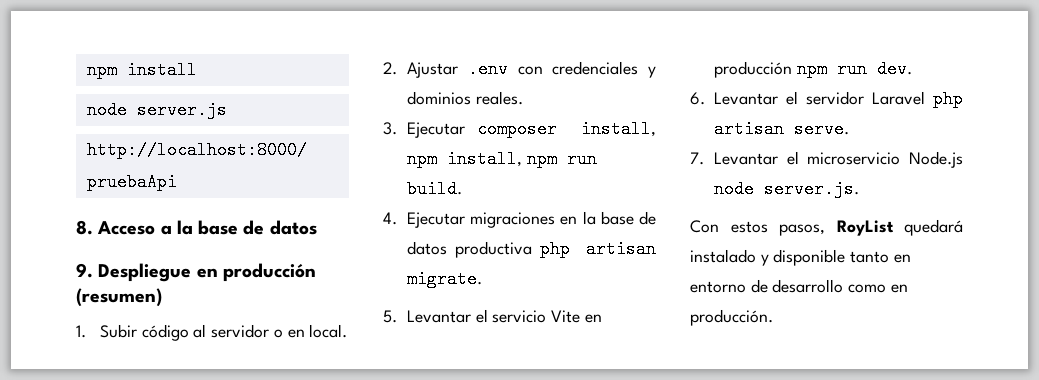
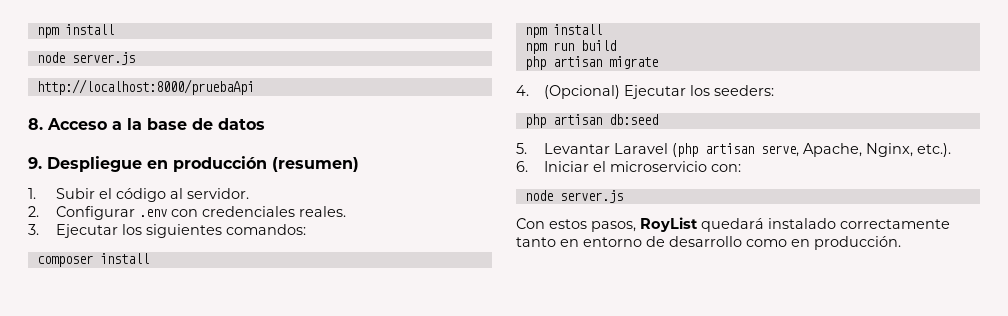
- 1. Subir código al servidor o en local.
+ 1. Subir el código al servidor.
- 2. Ajustar .env con credenciales y dominios reales.
+ 2. Configurar .env con credenciales reales.
- 3. Ejecutar composer install, npm install, npm run build.
- 4. Ejecutar migraciones en la base de datos productiva php artisan migrate.
+ 3. Ejecutar los siguientes comandos:
+ composer install
+ npm install
+ npm run build
+ php artisan migrate
+ 4. (Opcional) Ejecutar los seeders:
+ php artisan db:seed
- 5. Levantar el servicio Vite en producción npm run dev.
- 6. Levantar el servidor Laravel php artisan serve.
- 7. Levantar el microservicio Node.js node server.js.
+ 5. Levantar Laravel (php artisan serve, Apache, Nginx, etc.).
+ 6. Iniciar el microservicio con:
+ node server.js
- Con estos pasos, RoyList quedará instalado y disponible tanto en entorno de desarrollo como en producción.
+ Con estos pasos, RoyList quedará instalado correctamente tanto en entorno de desarrollo como en producción.

